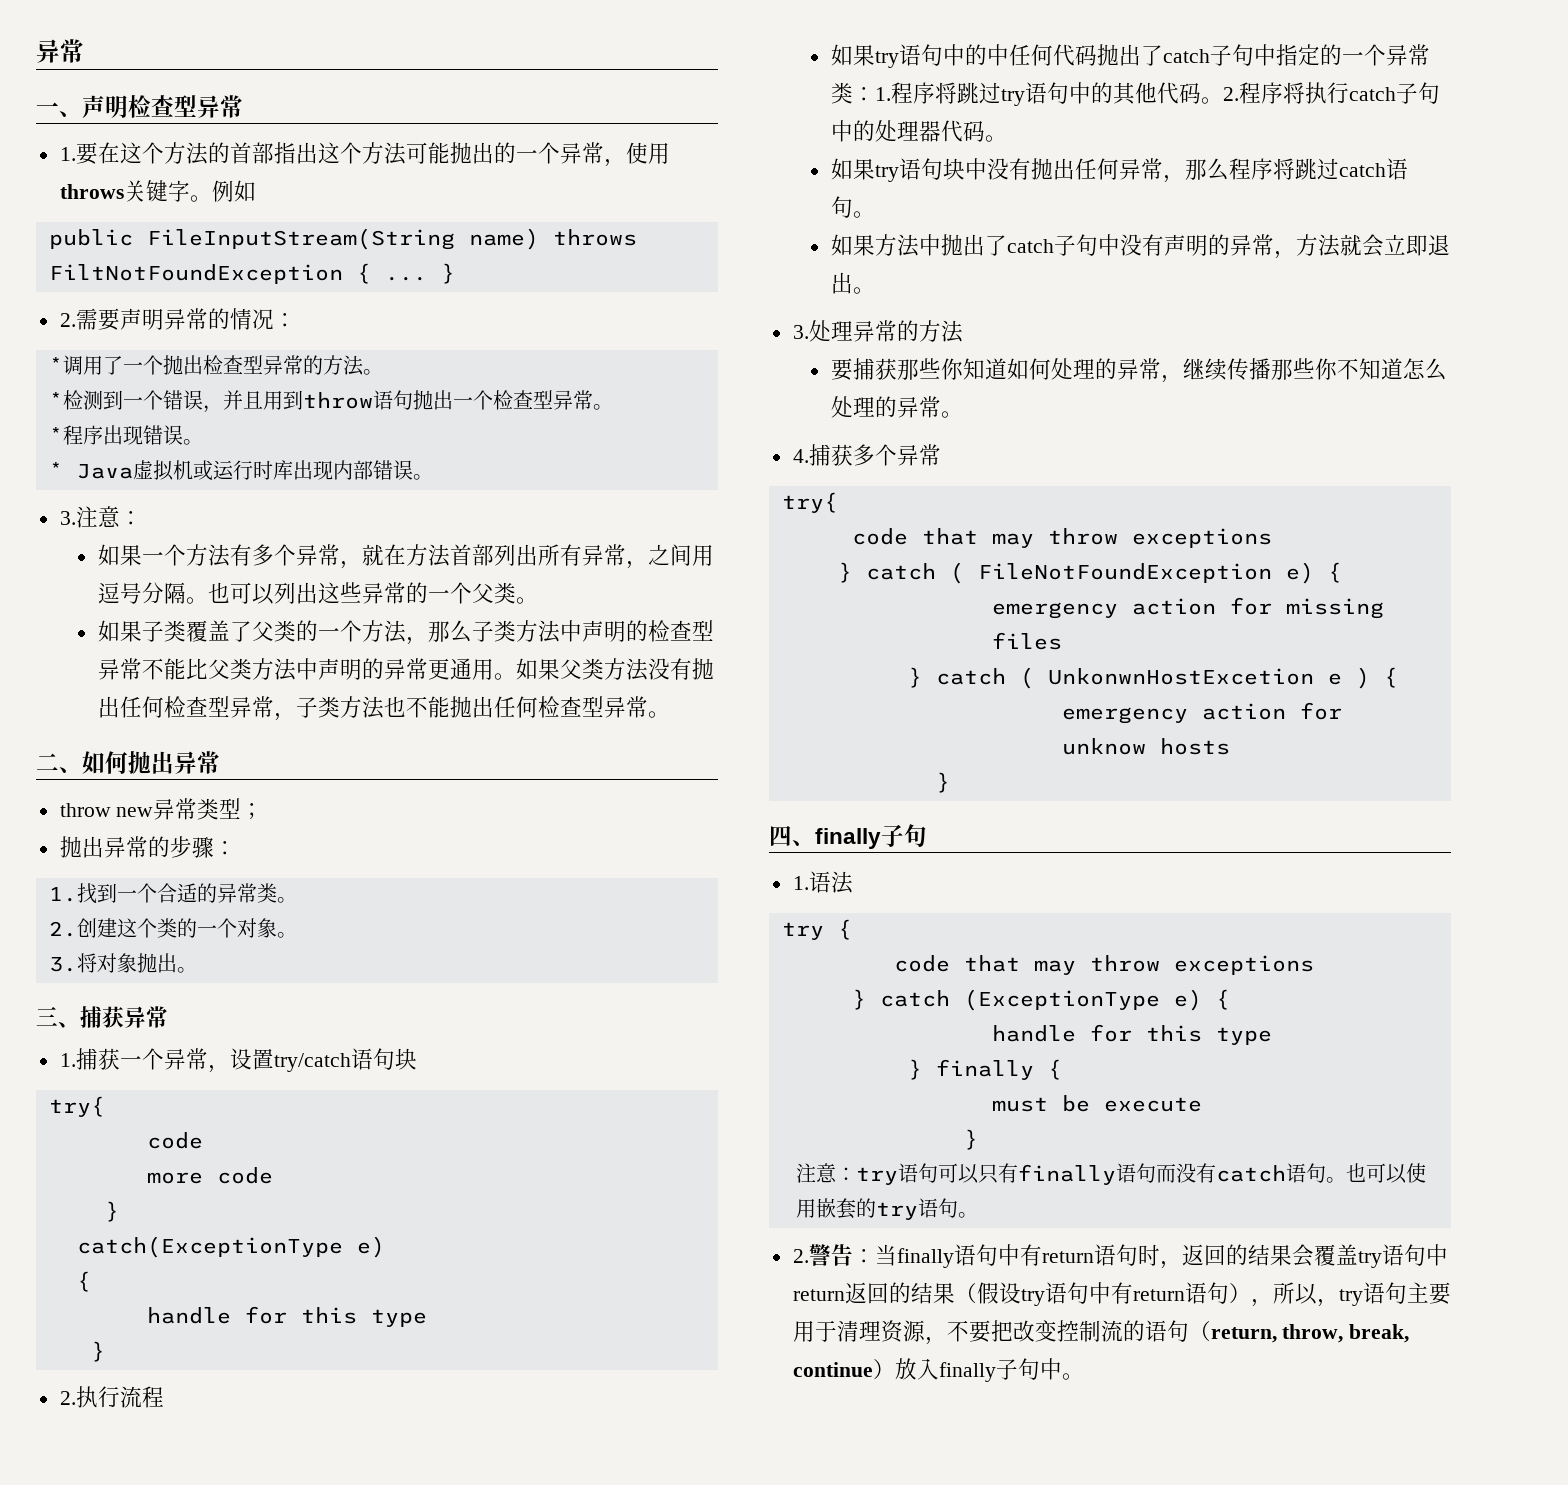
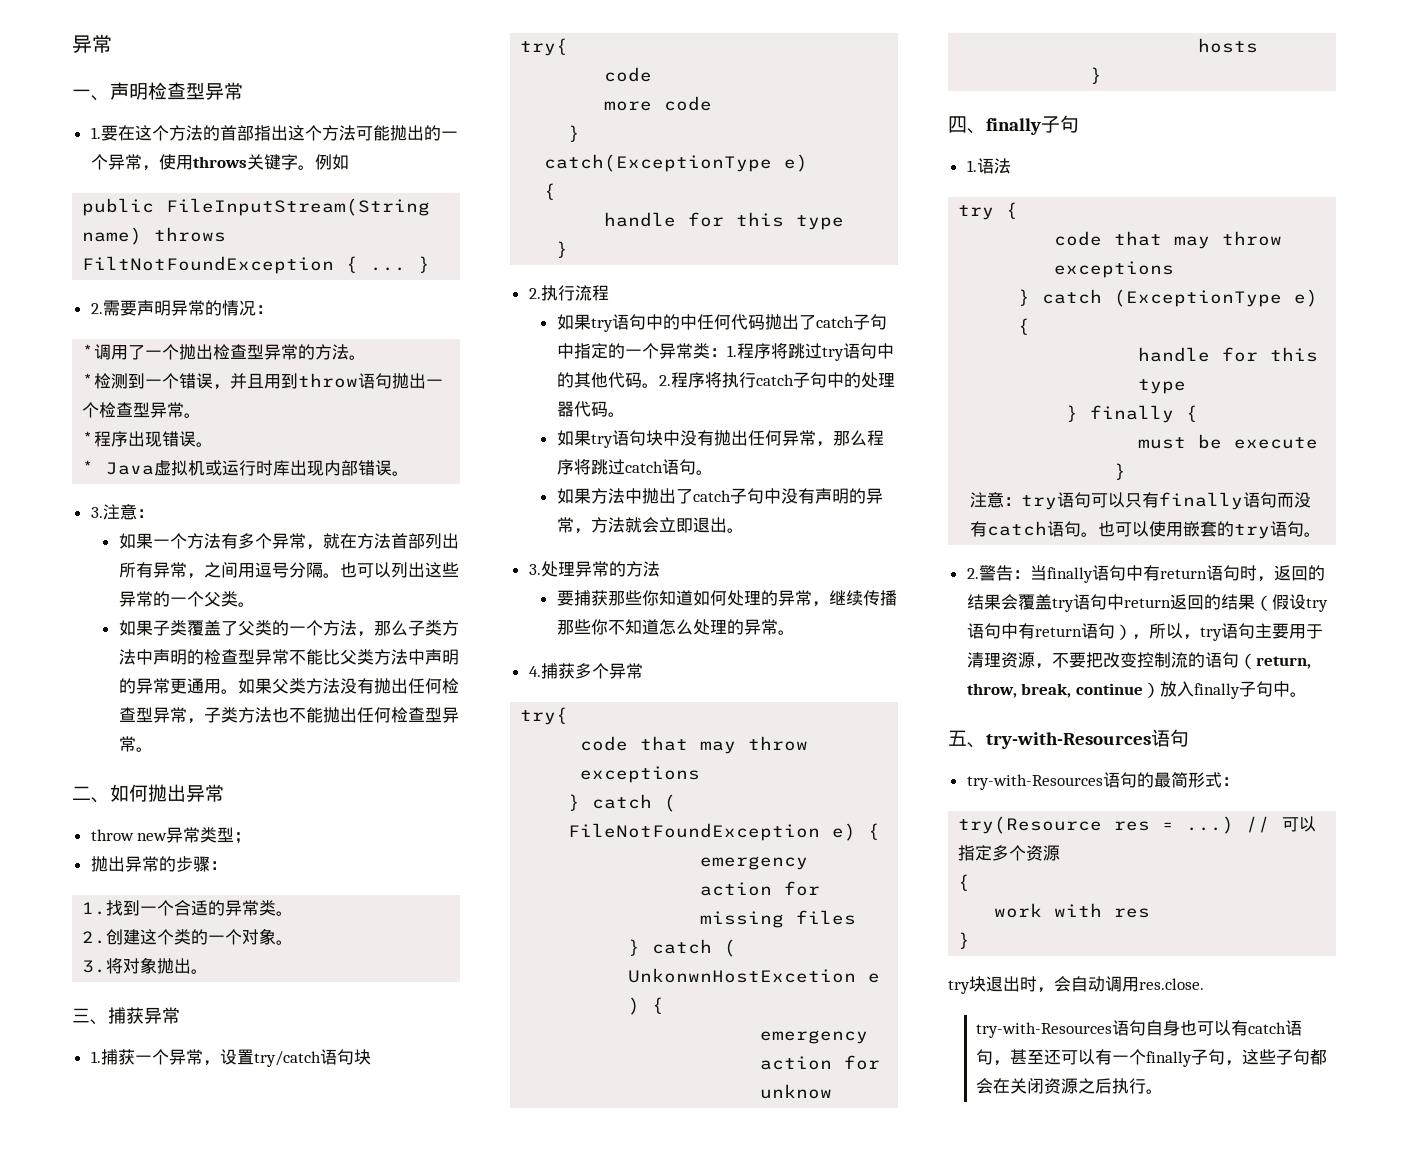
+ 五、try-with-Resources语句
+ try-with-Resources语句的最简形式：
+ try(Resource res = ...) // 可以指定多个资源
+ {
+ work with res
+ }
+ try块退出时，会自动调用res.close.
+ try-with-Resources语句自身也可以有catch语句，甚至还可以有一个finally子句，这些子句都会在关闭资源之后执行。

